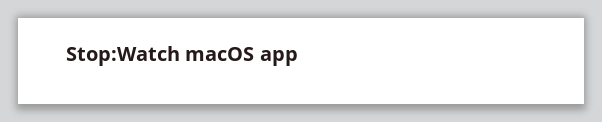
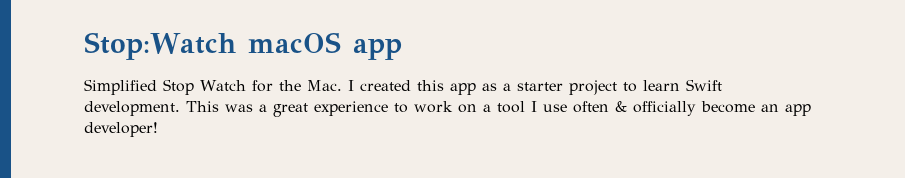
+ Simplified Stop Watch for the Mac. I created this app as a starter project to learn Swift development. This was a great experience to work on a tool I use often & officially become an app developer!

